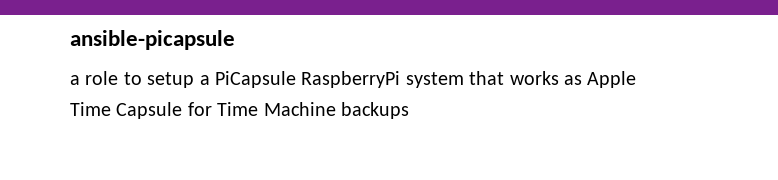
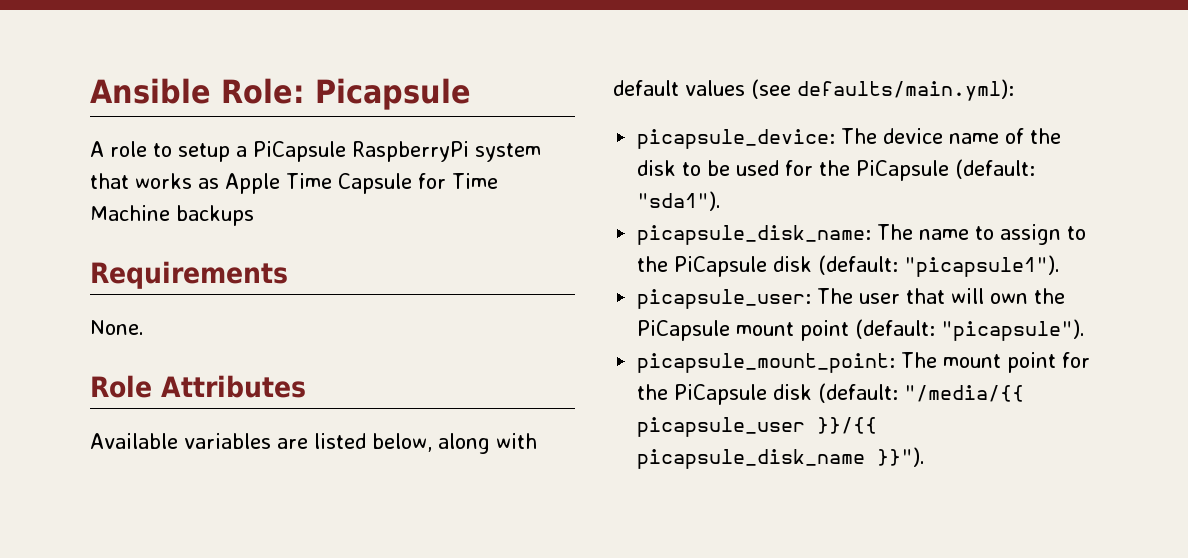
- ansible-picapsule
- a role to setup a PiCapsule RaspberryPi system that works as Apple Time Capsule for Time Machine backups
+ Ansible Role: Picapsule
+ A role to setup a PiCapsule RaspberryPi system that works as Apple Time Capsule for Time Machine backups
+ Requirements
+ None.
+ Role Attributes
+ Available variables are listed below, along with default values (see defaults/main.yml):
+ picapsule_device: The device name of the disk to be used for the PiCapsule (default: "sda1").
+ picapsule_disk_name: The name to assign to the PiCapsule disk (default: "picapsule1").
+ picapsule_user: The user that will own the PiCapsule mount point (default: "picapsule").
+ picapsule_mount_point: The mount point for the PiCapsule disk (default: "/media/{{ picapsule_user }}/{{ picapsule_disk_name }}").

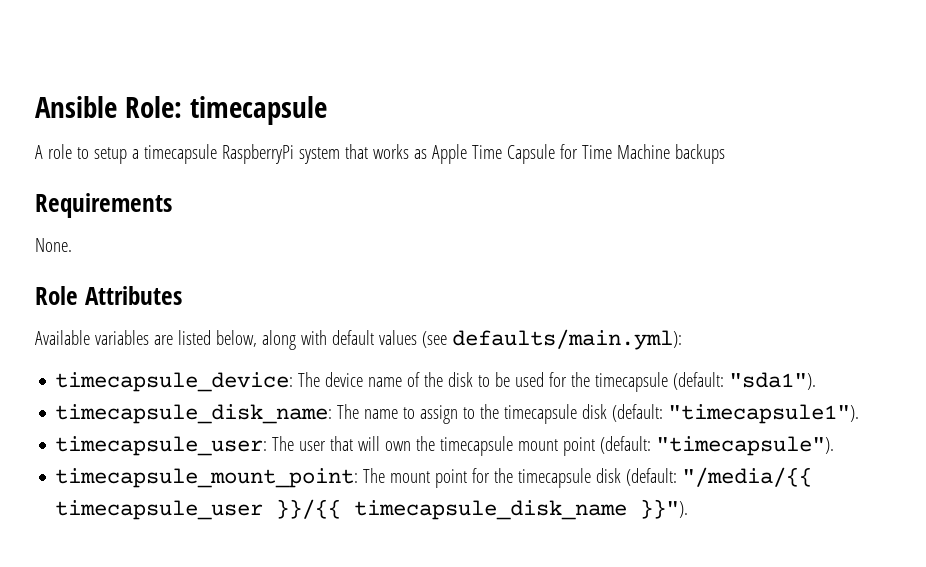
- Ansible Role: Picapsule
+ Ansible Role: timecapsule
- A role to setup a PiCapsule RaspberryPi system that works as Apple Time Capsule for Time Machine backups
+ A role to setup a timecapsule RaspberryPi system that works as Apple Time Capsule for Time Machine backups
- picapsule_device: The device name of the disk to be used for the PiCapsule (default: "sda1").
+ timecapsule_device: The device name of the disk to be used for the timecapsule (default: "sda1").
- picapsule_disk_name: The name to assign to the PiCapsule disk (default: "picapsule1").
- picapsule_user: The user that will own the PiCapsule mount point (default: "picapsule").
- picapsule_mount_point: The mount point for the PiCapsule disk (default: "/media/{{ picapsule_user }}/{{ picapsule_disk_name }}").
+ timecapsule_disk_name: The name to assign to the timecapsule disk (default: "timecapsule1").
+ timecapsule_user: The user that will own the timecapsule mount point (default: "timecapsule").
+ timecapsule_mount_point: The mount point for the timecapsule disk (default: "/media/{{ timecapsule_user }}/{{ timecapsule_disk_name }}").

